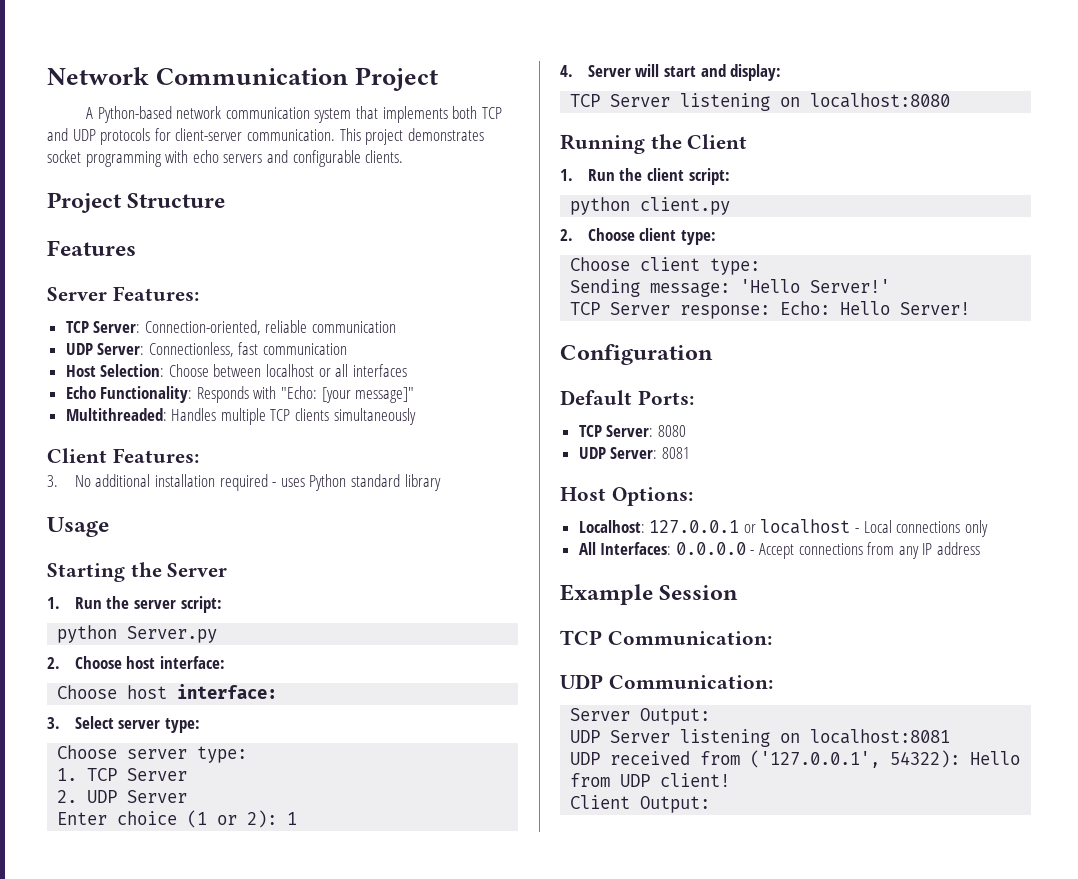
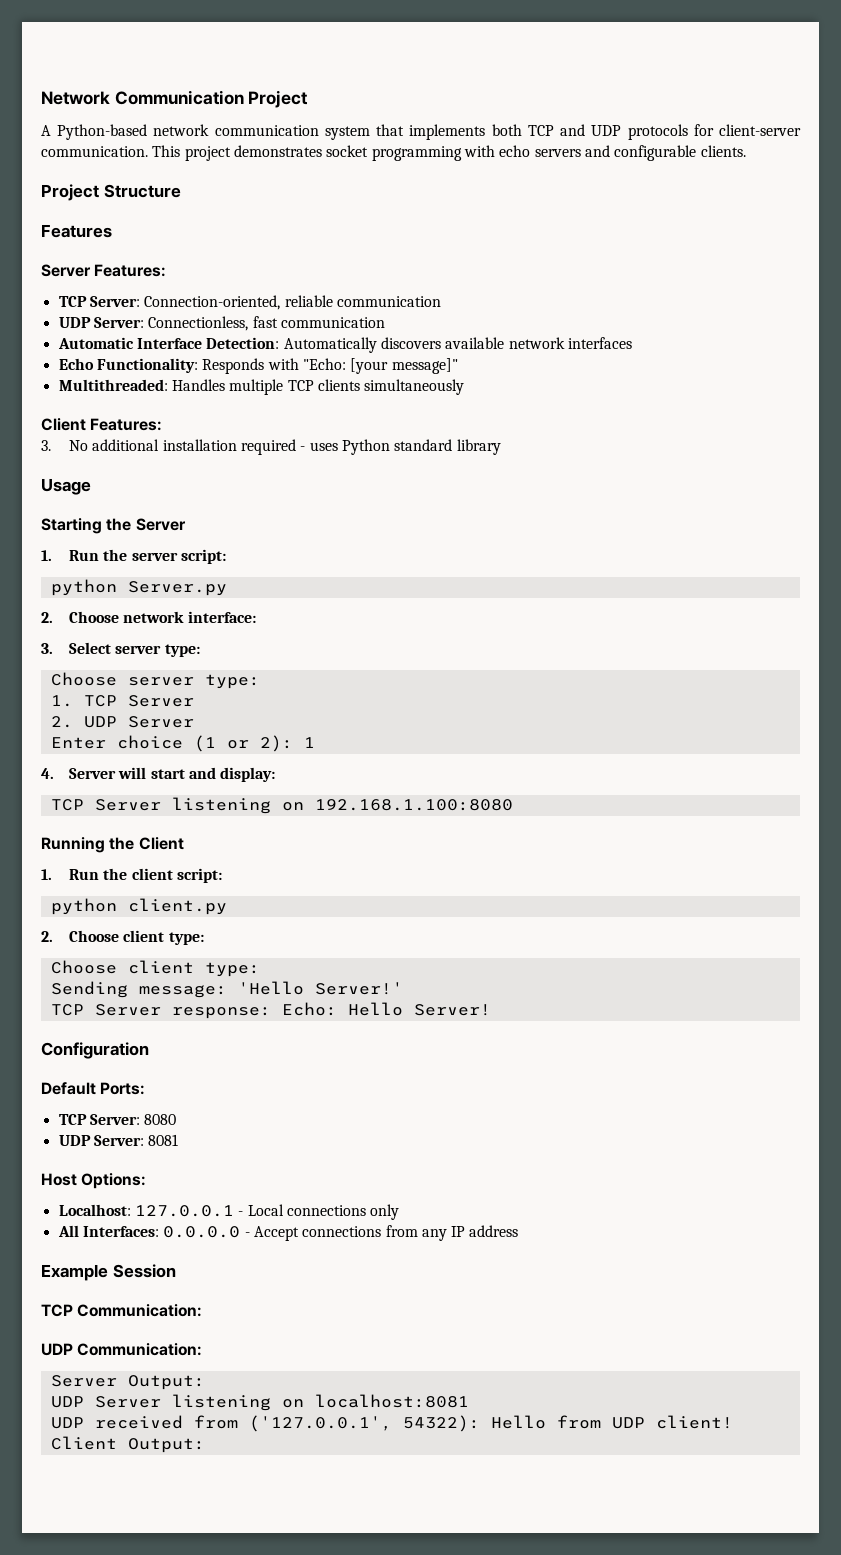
- Host Selection: Choose between localhost or all interfaces
+ Automatic Interface Detection: Automatically discovers available network interfaces
- 2. Choose host interface:
- Choose host interface:
+ 2. Choose network interface:
- TCP Server listening on localhost:8080
+ TCP Server listening on 192.168.1.100:8080
- Localhost: 127.0.0.1 or localhost - Local connections only
+ Localhost: 127.0.0.1 - Local connections only

